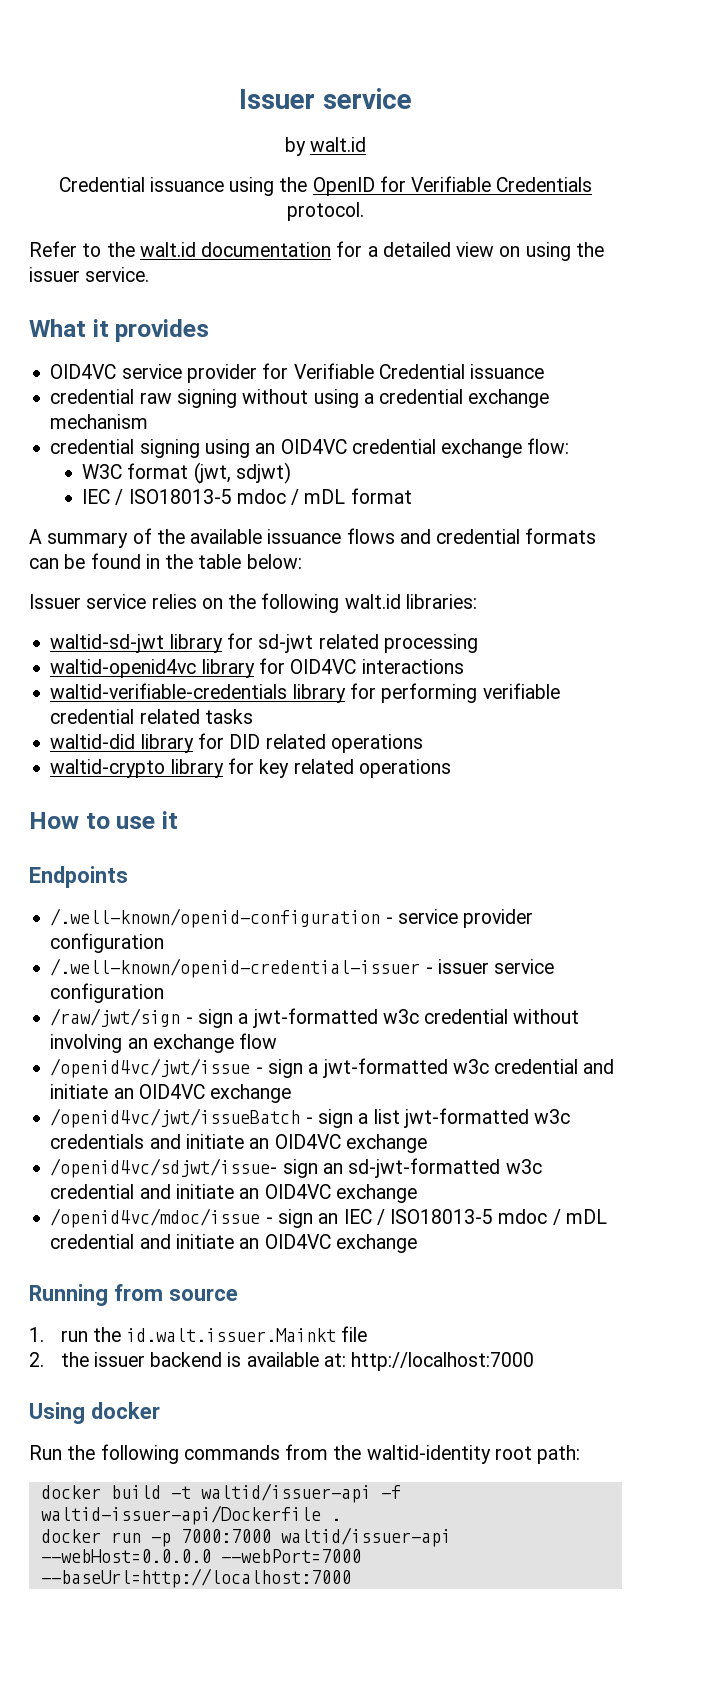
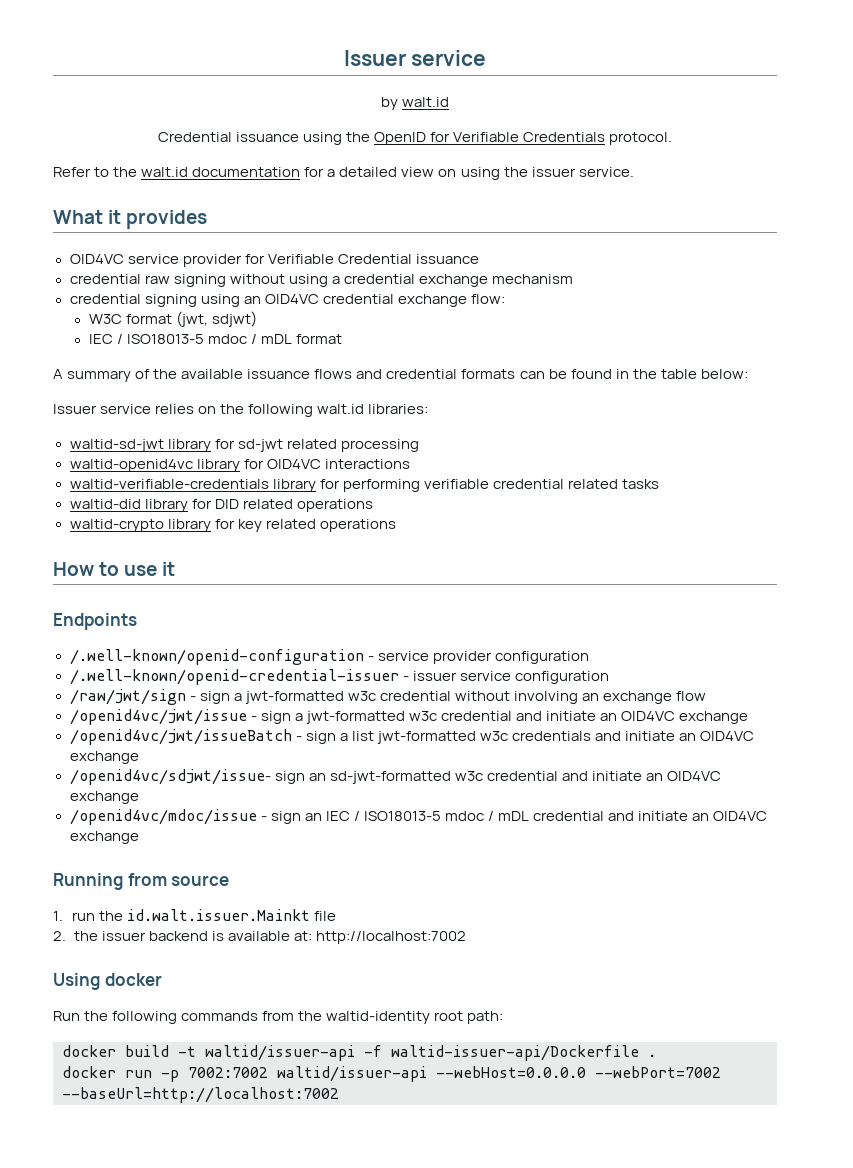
- 2. the issuer backend is available at: http://localhost:7000
+ 2. the issuer backend is available at: http://localhost:7002
- docker run -p 7000:7000 waltid/issuer-api --webHost=0.0.0.0 --webPort=7000 --baseUrl=http://localhost:7000
+ docker run -p 7002:7002 waltid/issuer-api --webHost=0.0.0.0 --webPort=7002 --baseUrl=http://localhost:7002

